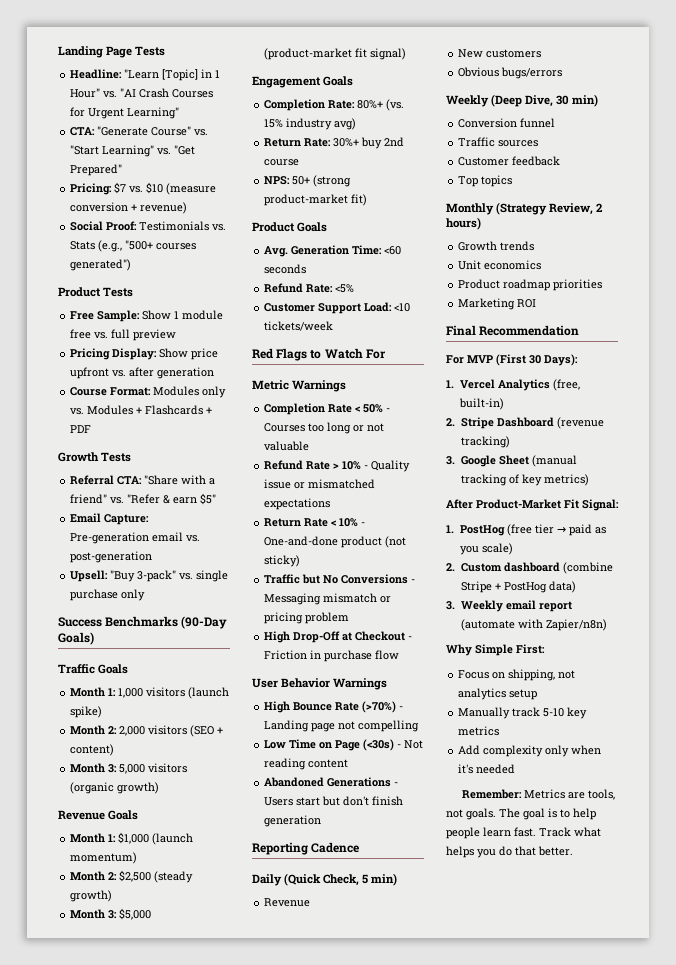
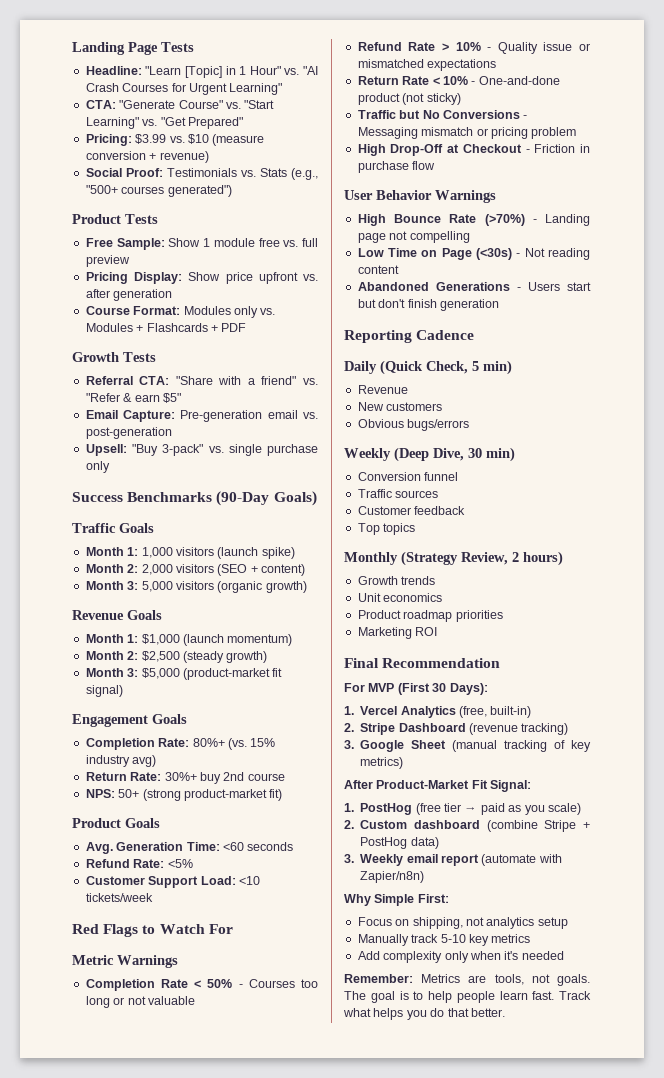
- Pricing: $7 vs. $10 (measure conversion + revenue)
+ Pricing: $3.99 vs. $10 (measure conversion + revenue)

